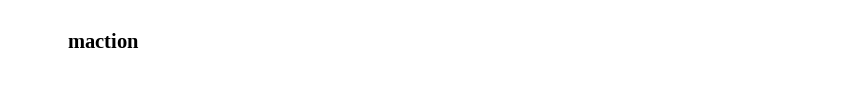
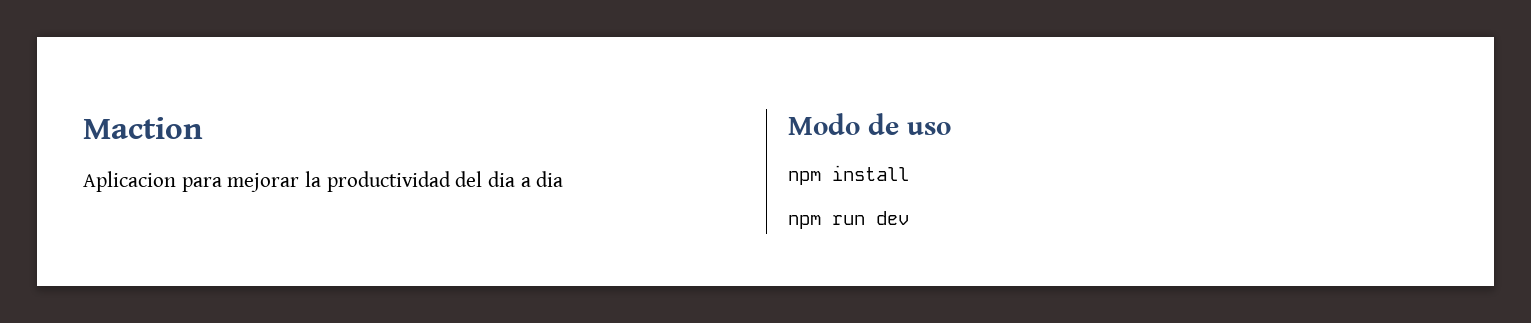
- maction
+ Maction
+ Aplicacion para mejorar la productividad del dia a dia
+ Modo de uso
+ npm install
+ npm run dev

